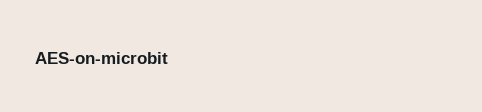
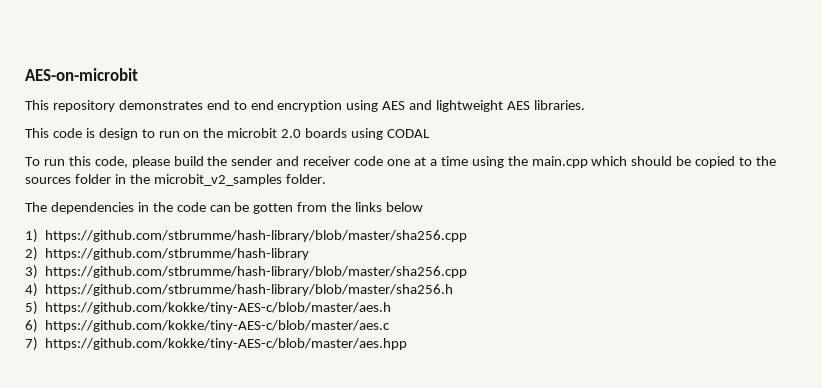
+ This repository demonstrates end to end encryption using AES and lightweight AES libraries.
+ This code is design to run on the microbit 2.0 boards using CODAL
+ To run this code, please build the sender and receiver code one at a time using the main.cpp which should be copied to the sources folder in the microbit_v2_samples folder.
+ The dependencies in the code can be gotten from the links below
+ 1) https://github.com/stbrumme/hash-library/blob/master/sha256.cpp
+ 2) https://github.com/stbrumme/hash-library
+ 3) https://github.com/stbrumme/hash-library/blob/master/sha256.cpp
+ 4) https://github.com/stbrumme/hash-library/blob/master/sha256.h
+ 5) https://github.com/kokke/tiny-AES-c/blob/master/aes.h
+ 6) https://github.com/kokke/tiny-AES-c/blob/master/aes.c
+ 7) https://github.com/kokke/tiny-AES-c/blob/master/aes.hpp

